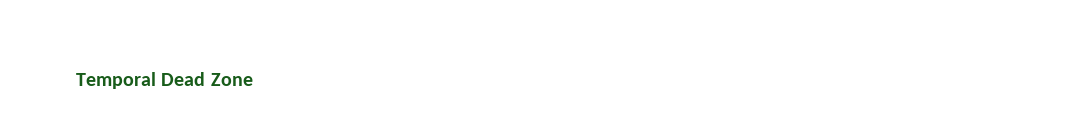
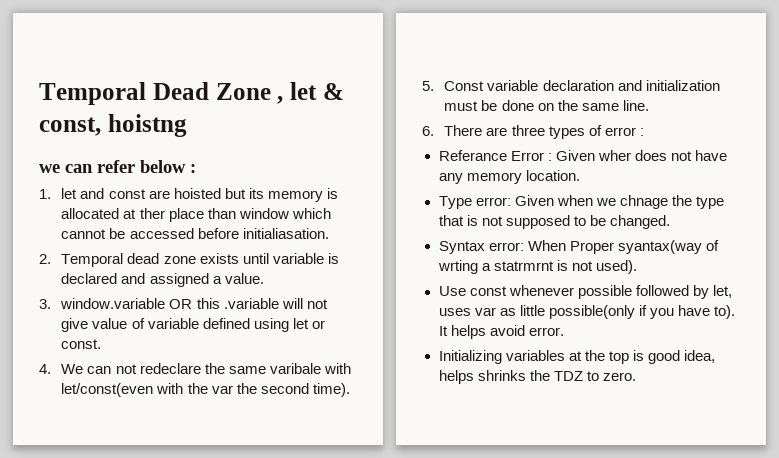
- Temporal Dead Zone
+ Temporal Dead Zone , let & const, hoistng
+ we can refer below :
+ 1. let and const are hoisted but its memory is allocated at ther place than window which cannot be accessed before initialiasation.
+ 2. Temporal dead zone exists until variable is declared and assigned a value.
+ 3. window.variable OR this .variable will not give value of variable defined using let or const.
+ 4. We can not redeclare the same varibale with let/const(even with the var the second time).
+ 5. Const variable declaration and initialization must be done on the same line.
+ 6. There are three types of error :
+ Referance Error : Given wher does not have any memory location.
+ Type error: Given when we chnage the type that is not supposed to be changed.
+ Syntax error: When Proper syantax(way of wrting a statrmrnt is not used).
+ Use const whenever possible followed by let, uses var as little possible(only if you have to). It helps avoid error.
+ Initializing variables at the top is good idea, helps shrinks the TDZ to zero.

